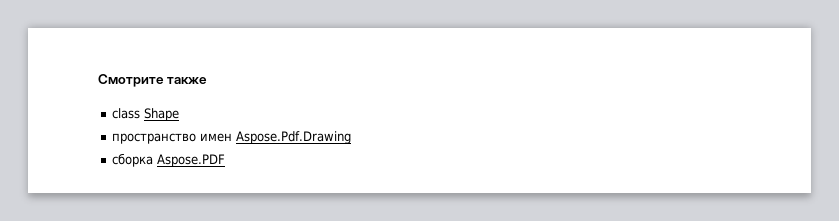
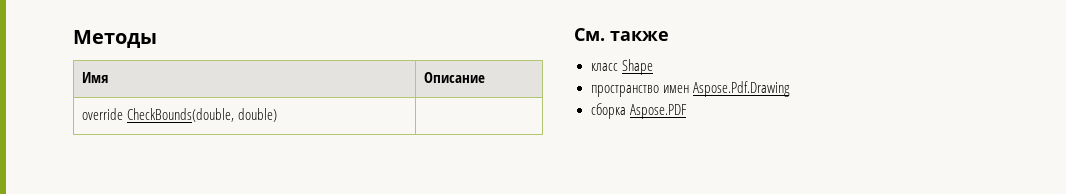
- Смотрите также
+ Методы
+ Имя | Описание
+ override CheckBounds(double, double) |
+ См. также
- class Shape
+ класс Shape

